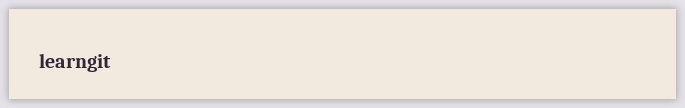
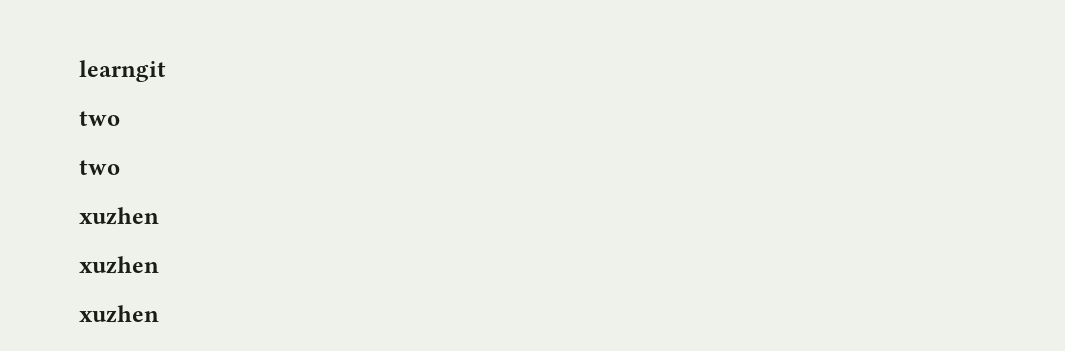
  learngit
+ two
+ two
+ xuzhen
+ xuzhen
+ xuzhen

